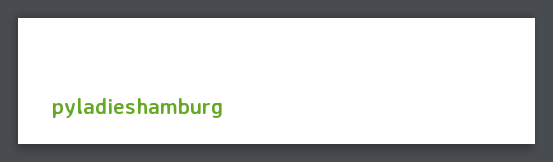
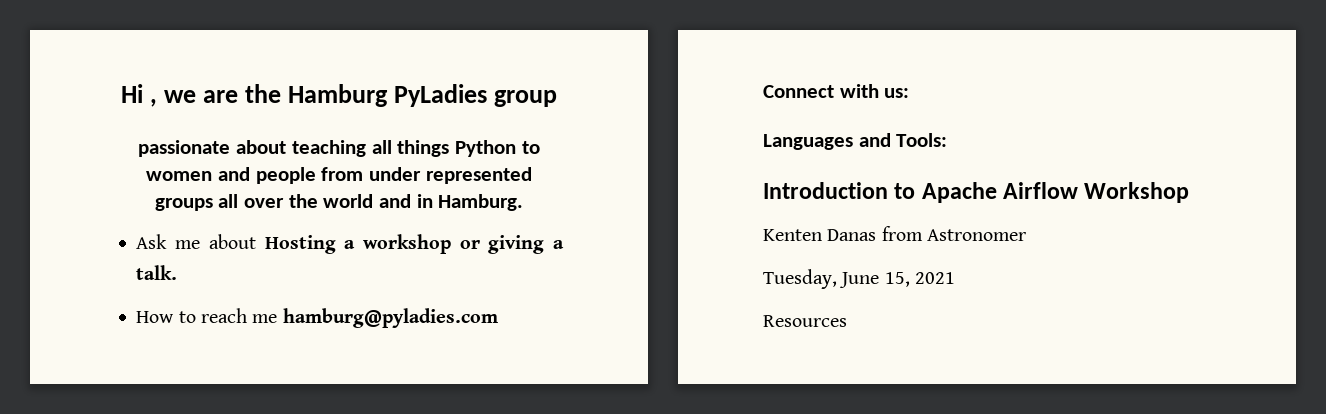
- pyladieshamburg
+ Hi , we are the Hamburg PyLadies group
+ passionate about teaching all things Python to women and people from under represented groups all over the world and in Hamburg.
+ Ask me about Hosting a workshop or giving a talk.
+ How to reach me hamburg@pyladies.com
+ Connect with us:
+ Languages and Tools:
+ Introduction to Apache Airflow Workshop
+ Kenten Danas from Astronomer
+ Tuesday, June 15, 2021
+ Resources

